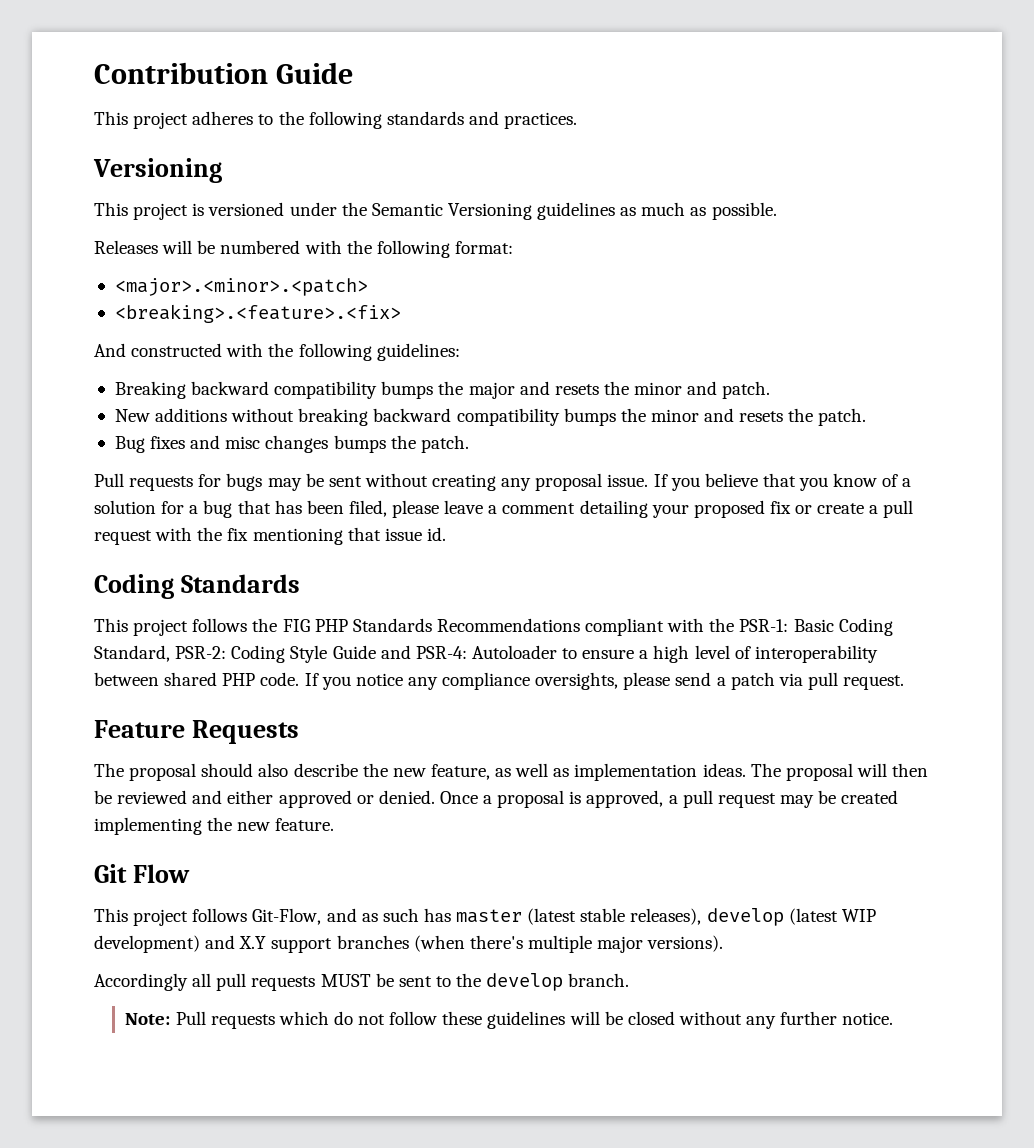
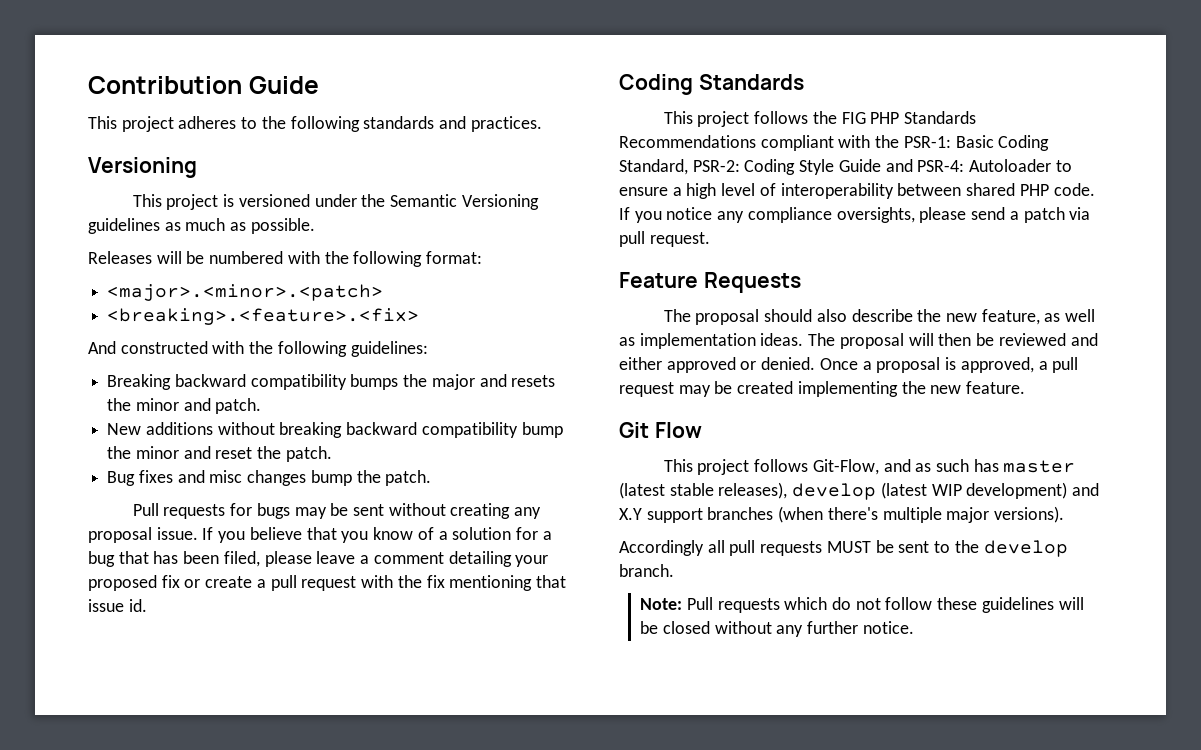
- New additions without breaking backward compatibility bumps the minor and resets the patch.
+ New additions without breaking backward compatibility bump the minor and reset the patch.
- Bug fixes and misc changes bumps the patch.
+ Bug fixes and misc changes bump the patch.

